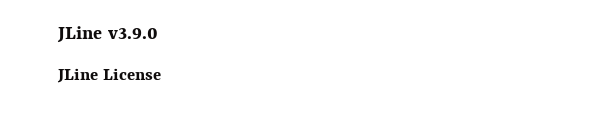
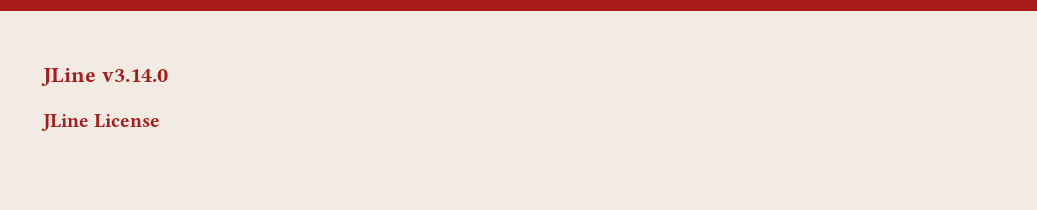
- JLine v3.9.0
+ JLine v3.14.0

